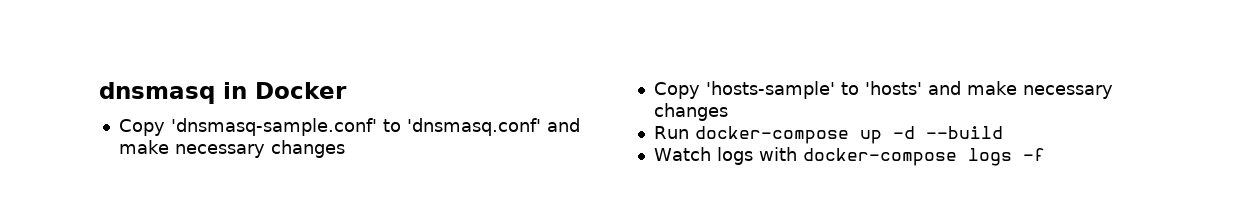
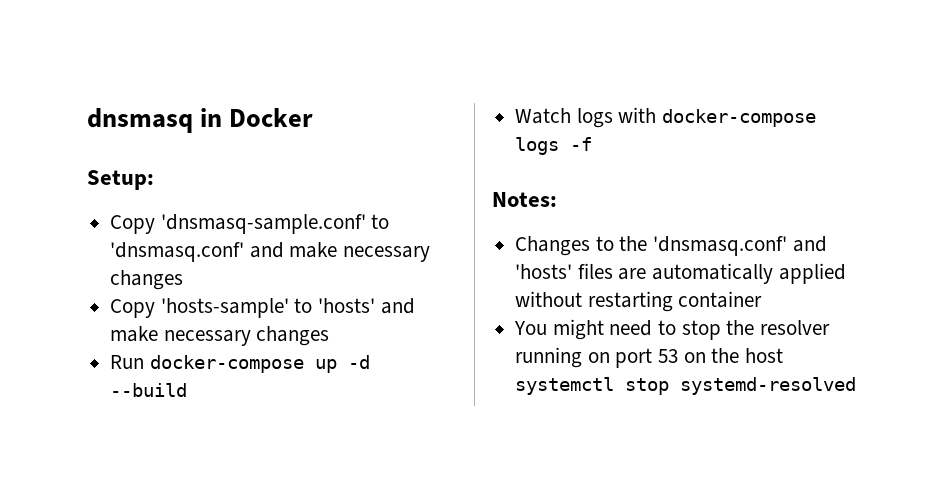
+ Setup:
+ Notes:
+ Changes to the 'dnsmasq.conf' and 'hosts' files are automatically applied without restarting container
+ You might need to stop the resolver running on port 53 on the host systemctl stop systemd-resolved

